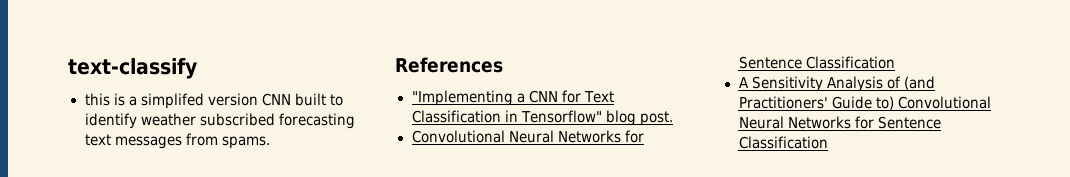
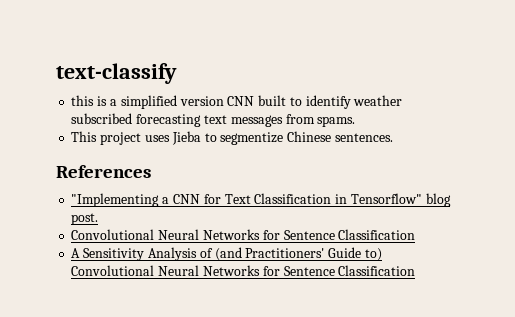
- this is a simplifed version CNN built to identify weather subscribed forecasting text messages from spams.
+ this is a simplified version CNN built to identify weather subscribed forecasting text messages from spams.
+ This project uses Jieba to segmentize Chinese sentences.

